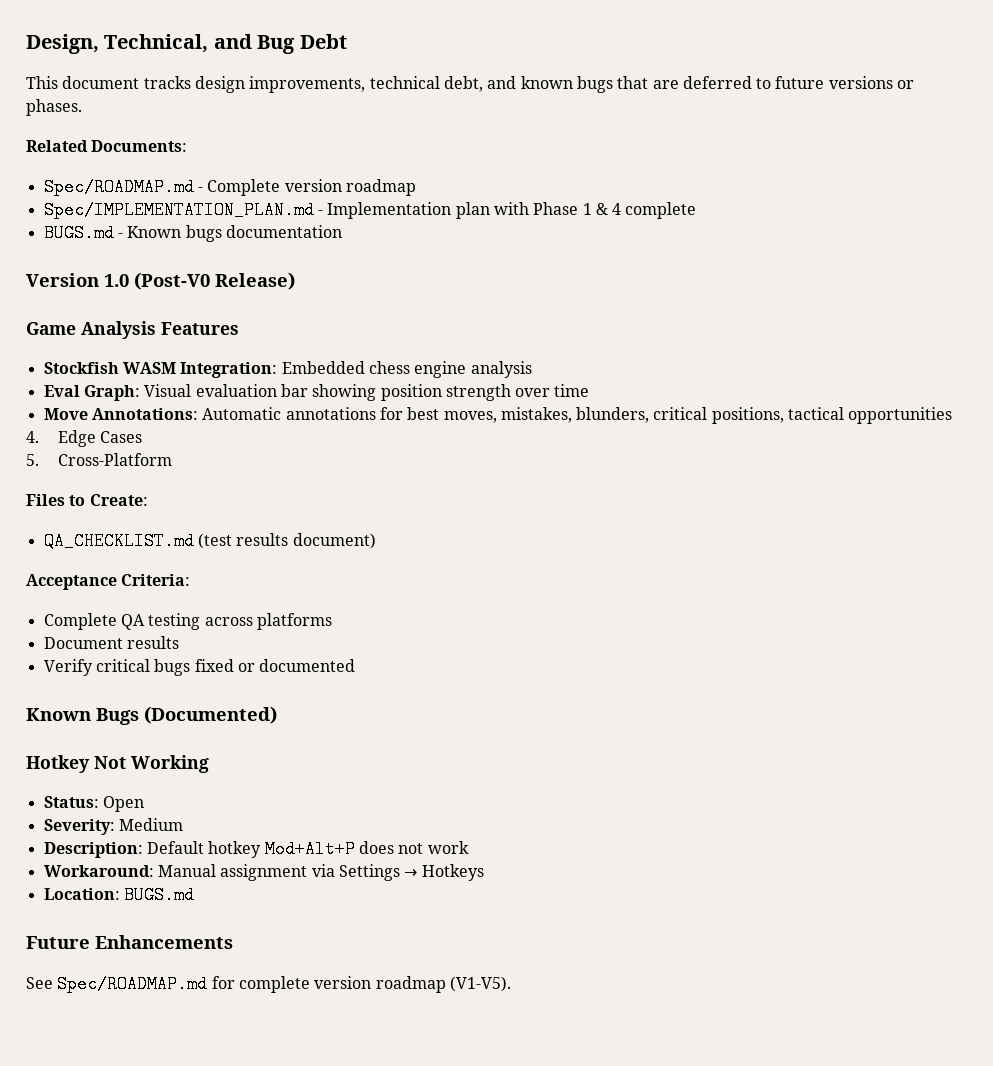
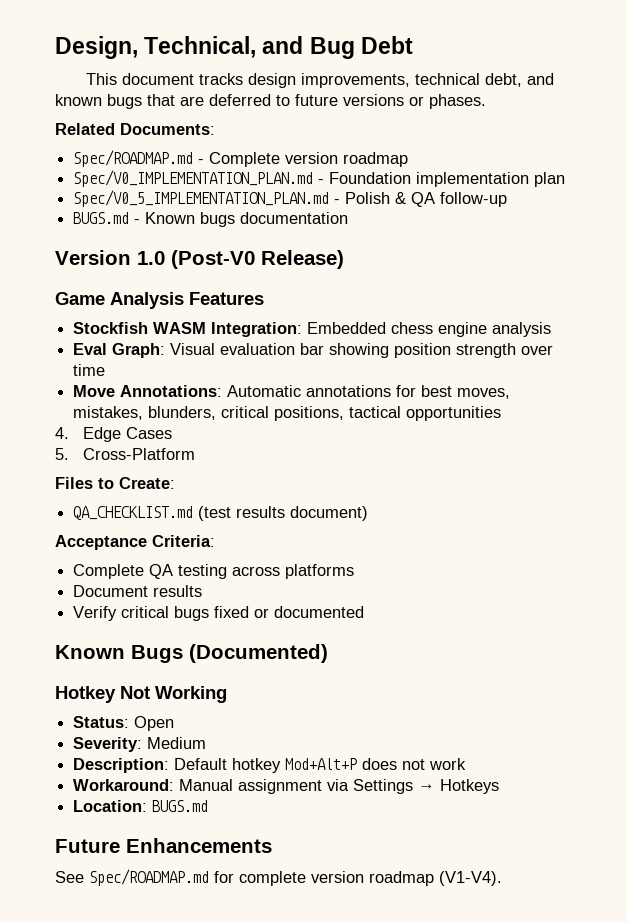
- Spec/IMPLEMENTATION_PLAN.md - Implementation plan with Phase 1 & 4 complete
+ Spec/V0_IMPLEMENTATION_PLAN.md - Foundation implementation plan
+ Spec/V0_5_IMPLEMENTATION_PLAN.md - Polish & QA follow-up
- See Spec/ROADMAP.md for complete version roadmap (V1-V5).
+ See Spec/ROADMAP.md for complete version roadmap (V1-V4).

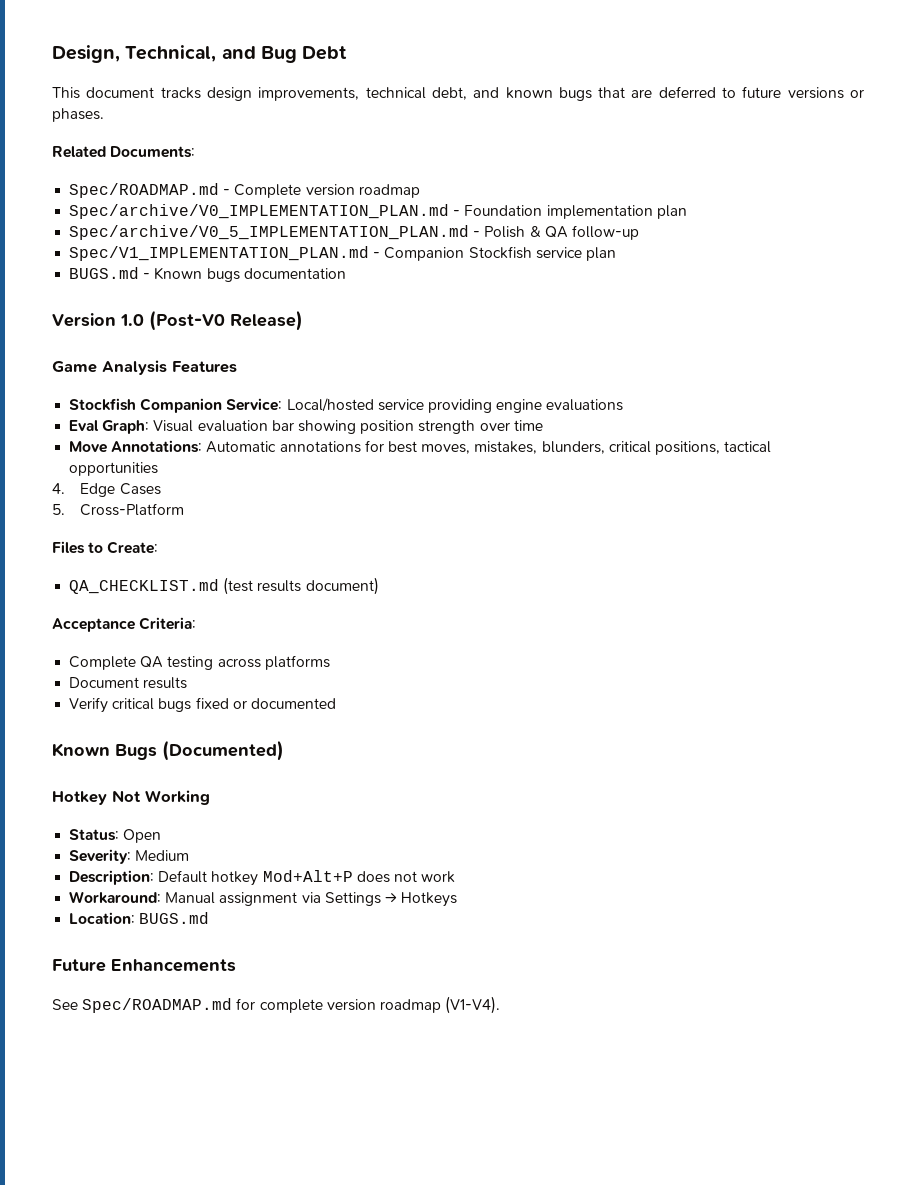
- Spec/V0_IMPLEMENTATION_PLAN.md - Foundation implementation plan
+ Spec/archive/V0_IMPLEMENTATION_PLAN.md - Foundation implementation plan
- Spec/V0_5_IMPLEMENTATION_PLAN.md - Polish & QA follow-up
+ Spec/archive/V0_5_IMPLEMENTATION_PLAN.md - Polish & QA follow-up
+ Spec/V1_IMPLEMENTATION_PLAN.md - Companion Stockfish service plan
- Stockfish WASM Integration: Embedded chess engine analysis
+ Stockfish Companion Service: Local/hosted service providing engine evaluations

